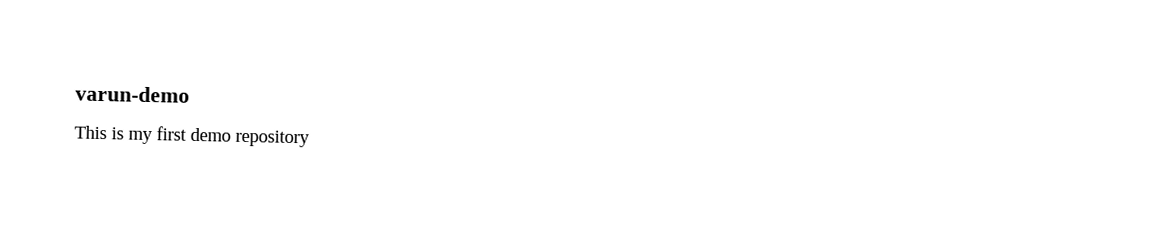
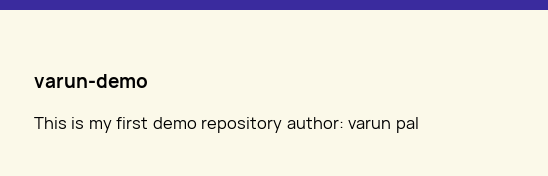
- This is my first demo repository
+ This is my first demo repository author: varun pal

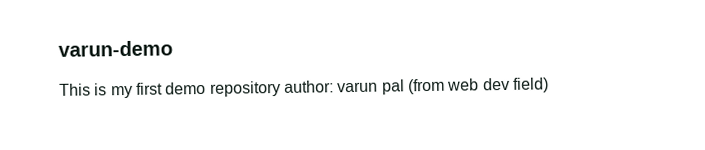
- This is my first demo repository author: varun pal
+ This is my first demo repository author: varun pal (from web dev field)

